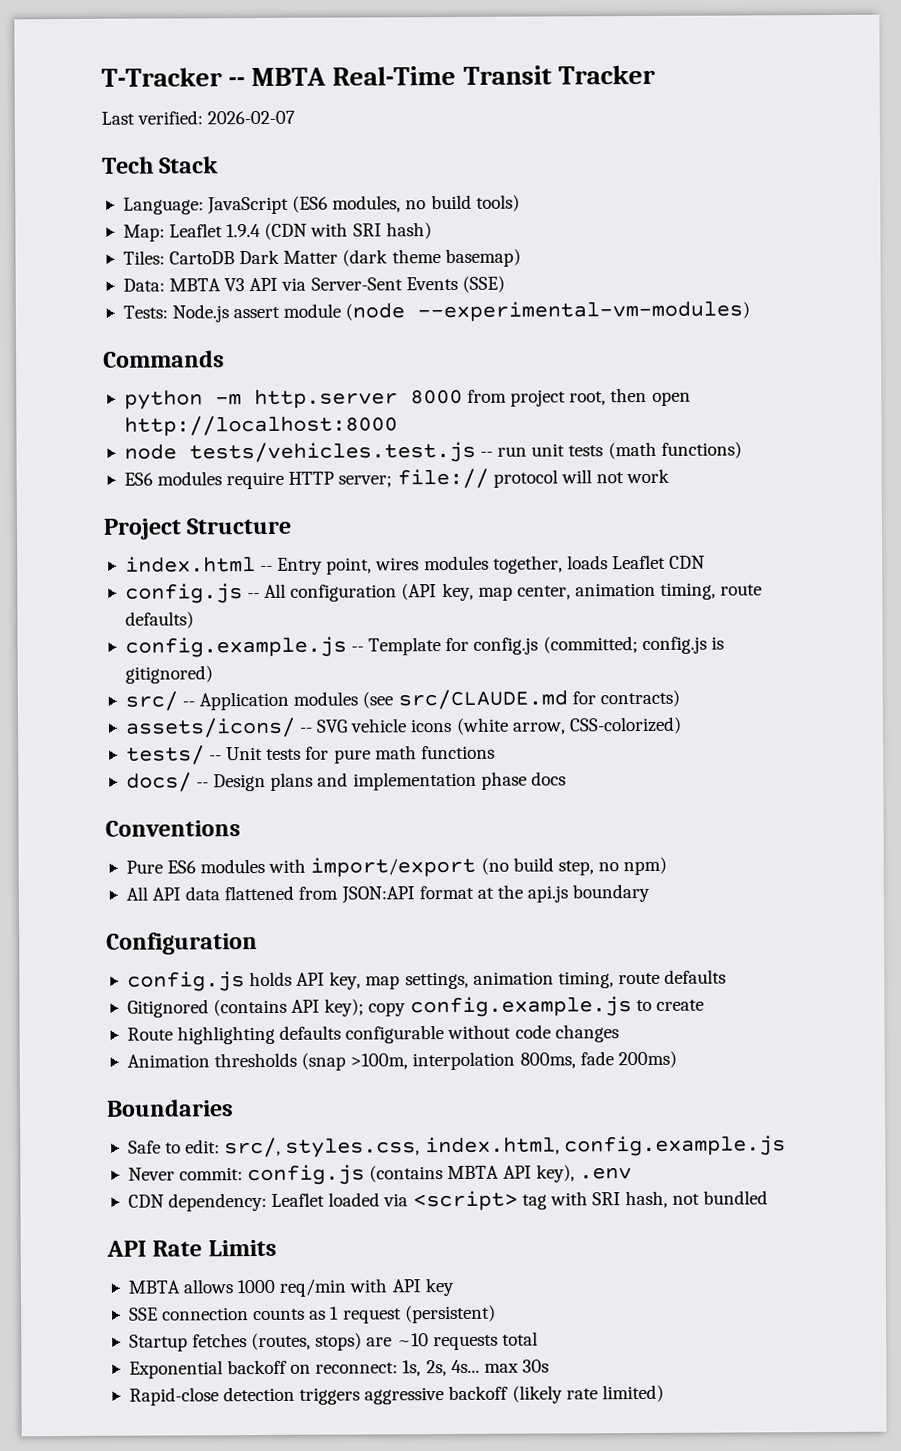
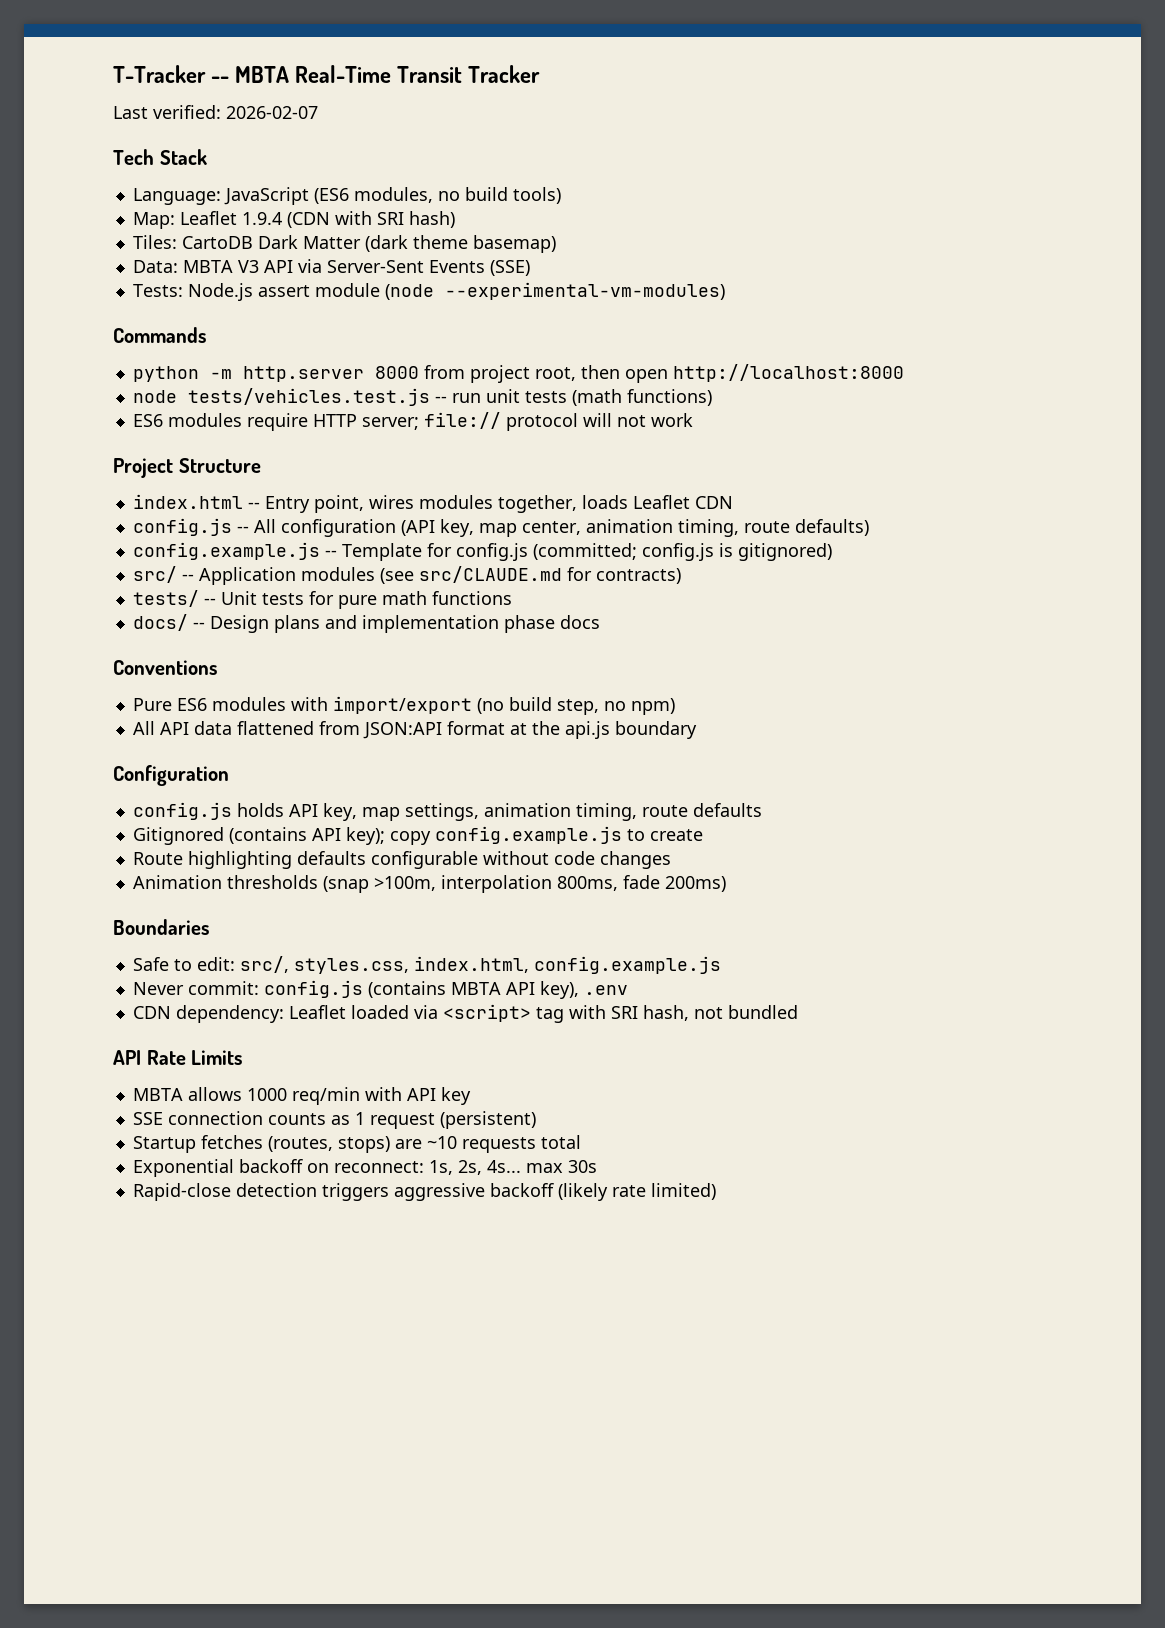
- assets/icons/ -- SVG vehicle icons (white arrow, CSS-colorized)

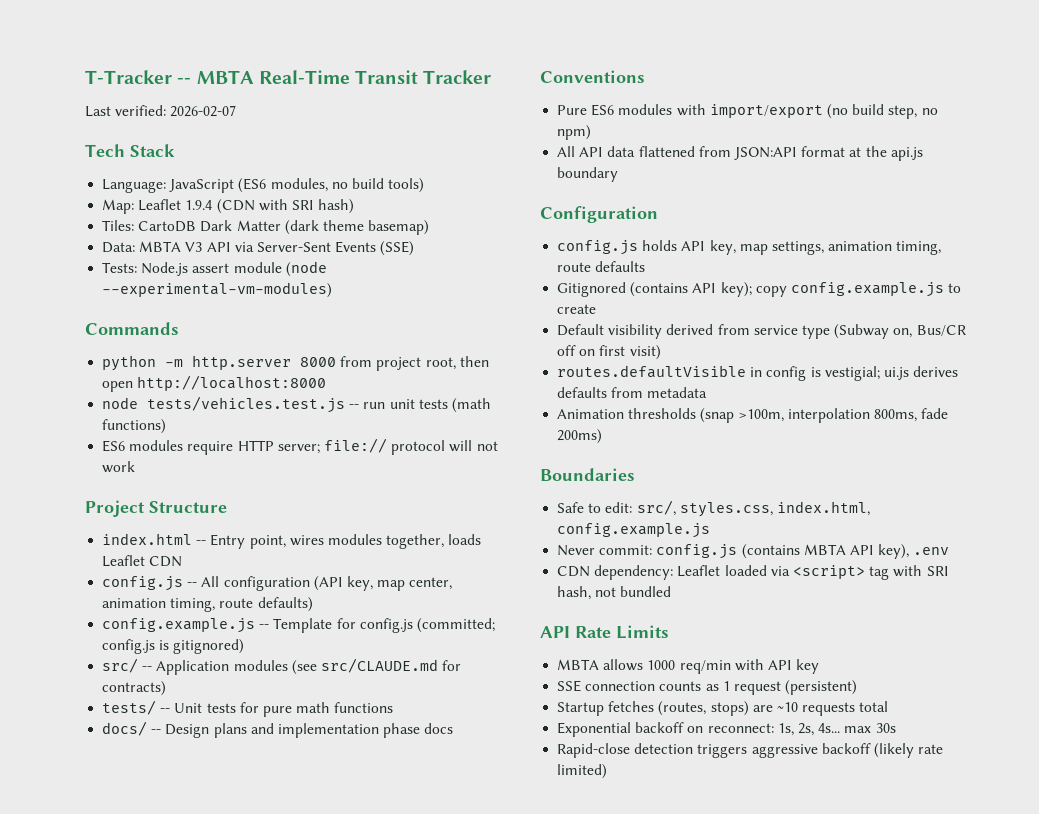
- Route highlighting defaults configurable without code changes
+ Default visibility derived from service type (Subway on, Bus/CR off on first visit)
+ routes.defaultVisible in config is vestigial; ui.js derives defaults from metadata

